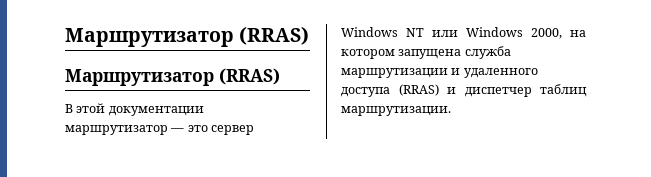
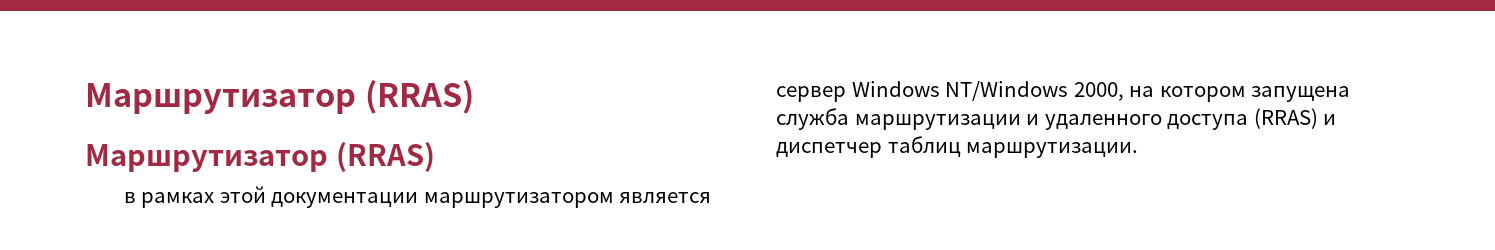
- В этой документации маршрутизатор — это сервер Windows NT или Windows 2000, на котором запущена служба маршрутизации и удаленного доступа (RRAS) и диспетчер таблиц маршрутизации.
+ в рамках этой документации маршрутизатором является сервер Windows NT/Windows 2000, на котором запущена служба маршрутизации и удаленного доступа (RRAS) и диспетчер таблиц маршрутизации.

